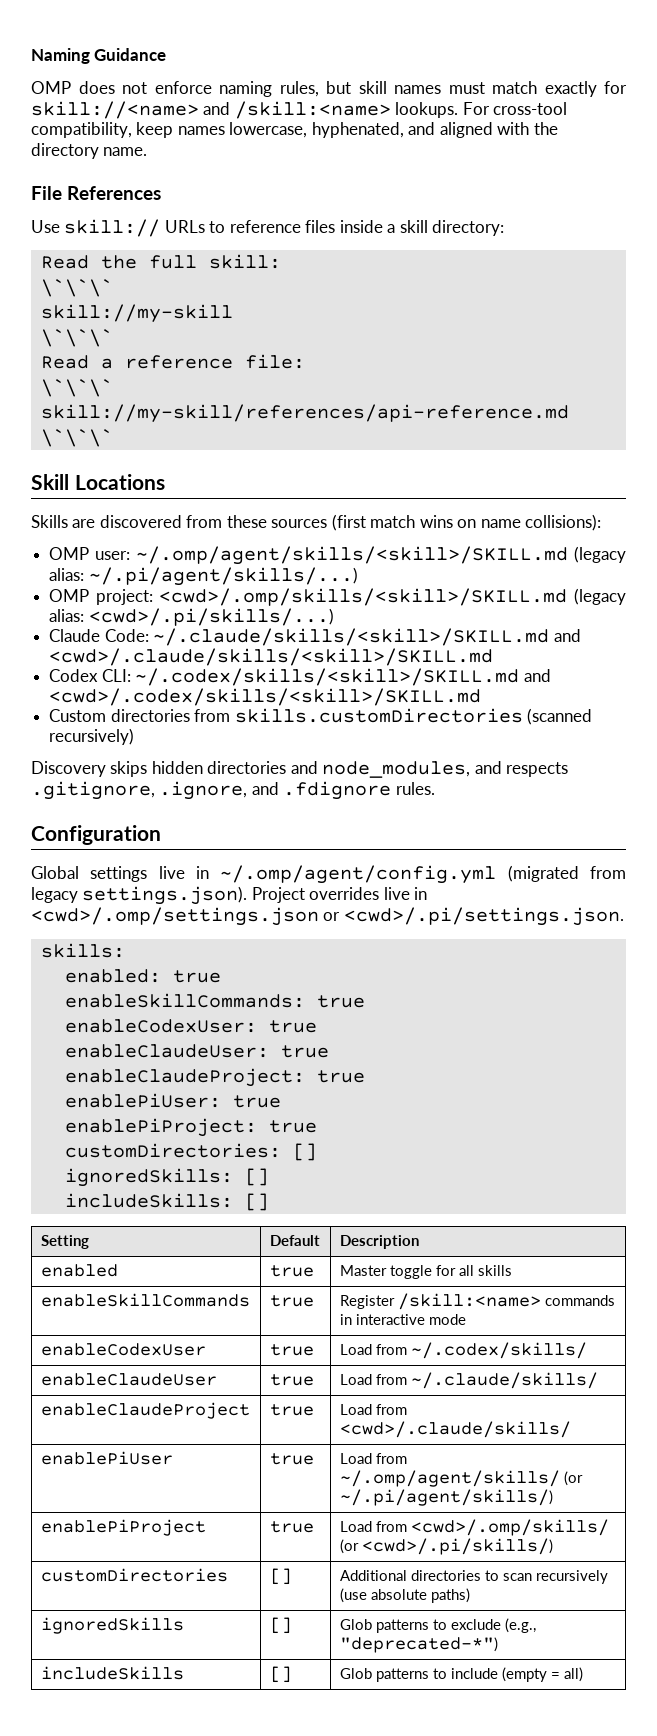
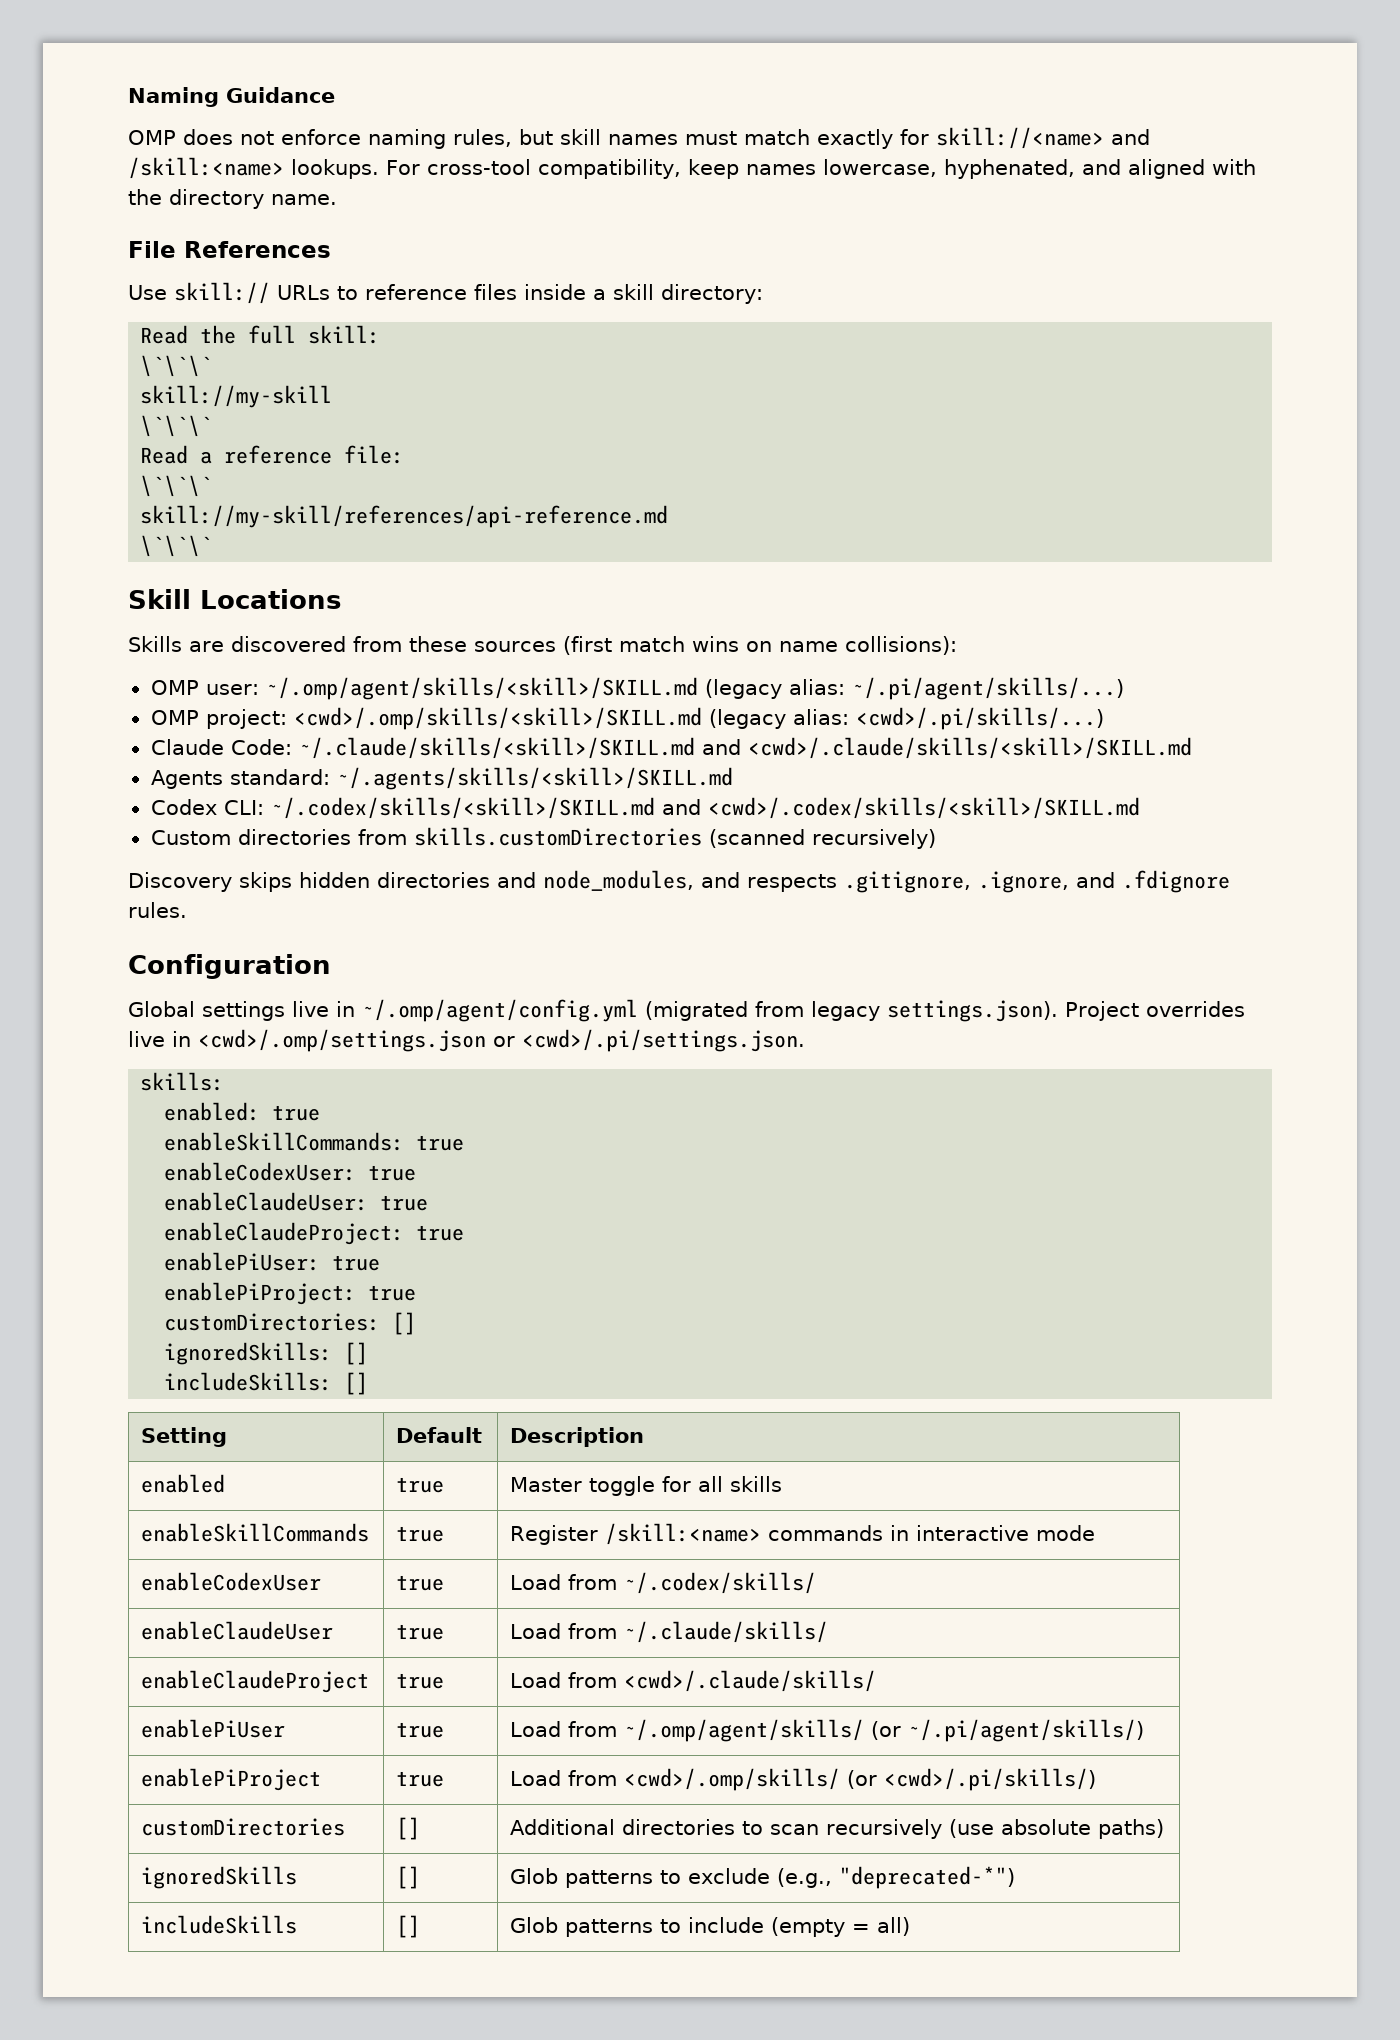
+ Agents standard: ~/.agents/skills/<skill>/SKILL.md

